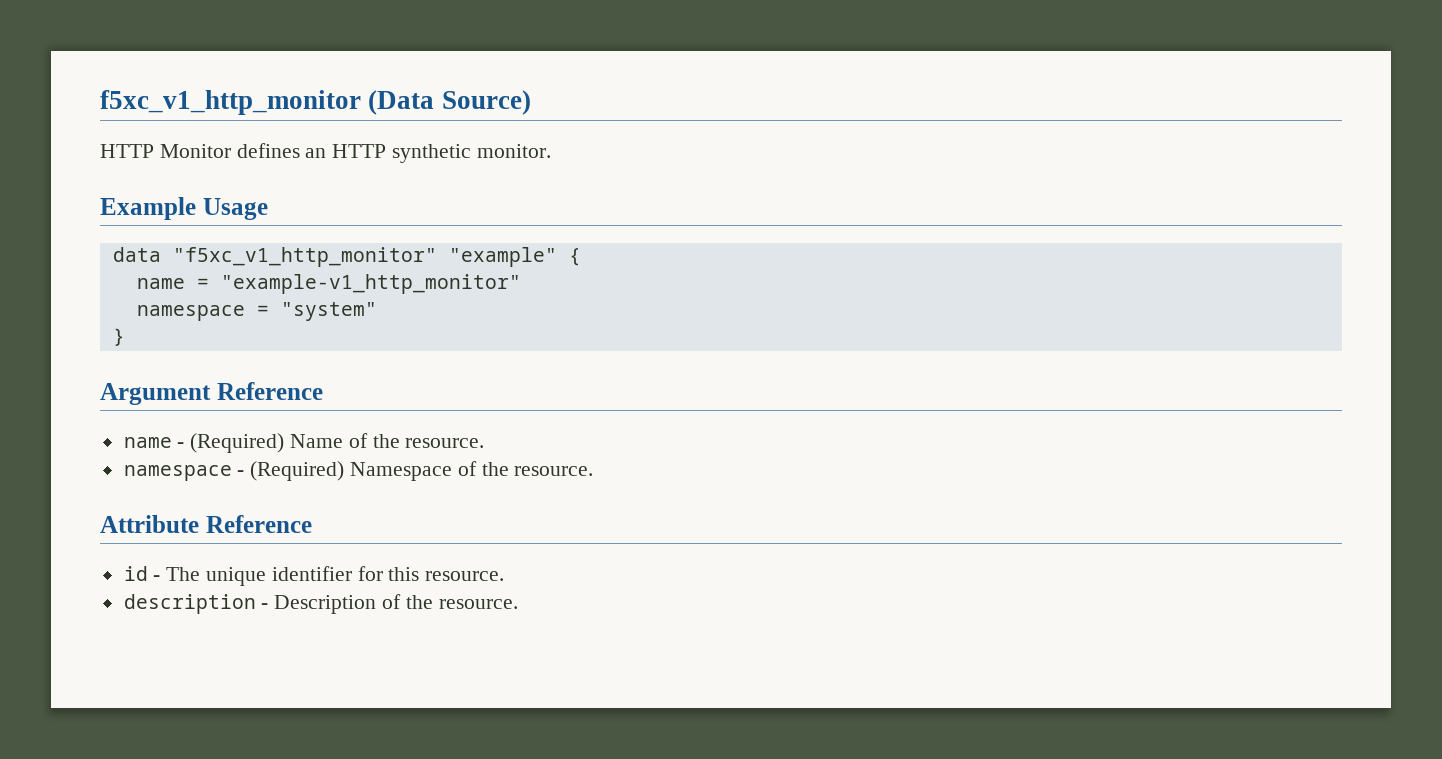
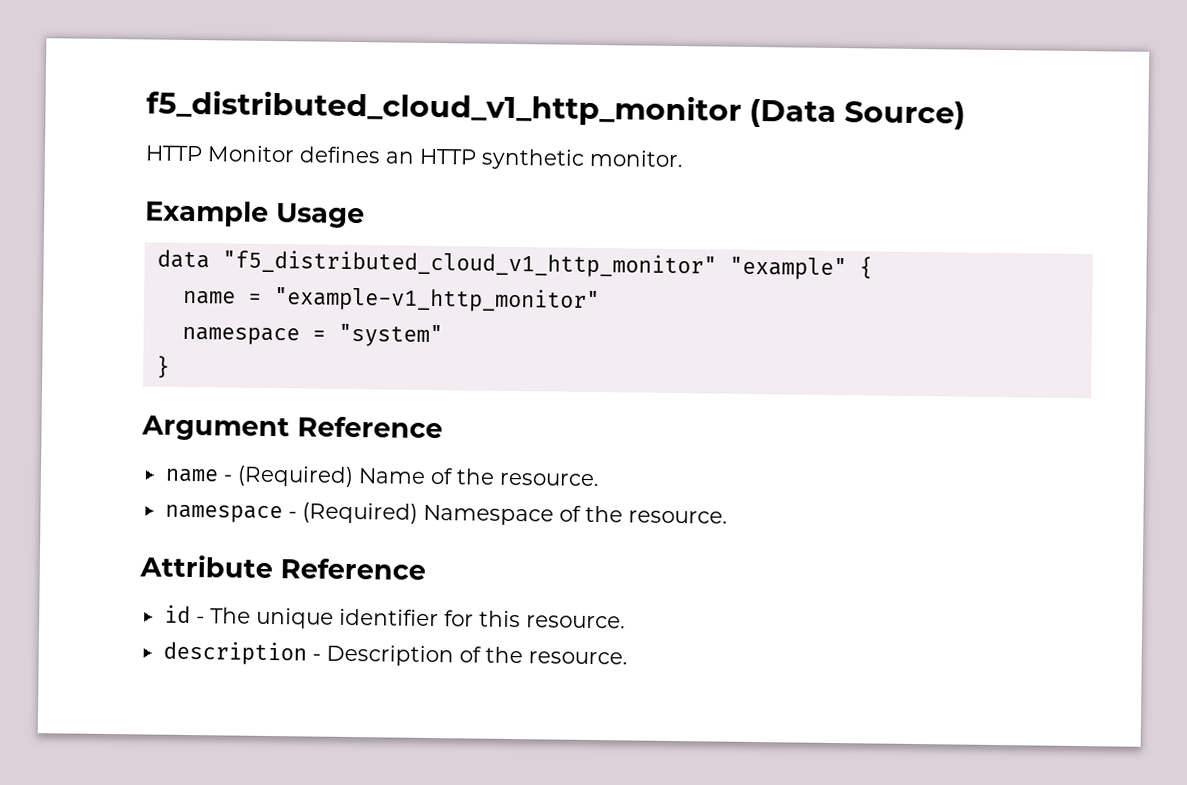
- f5xc_v1_http_monitor (Data Source)
+ f5_distributed_cloud_v1_http_monitor (Data Source)
- data "f5xc_v1_http_monitor" "example" {
+ data "f5_distributed_cloud_v1_http_monitor" "example" {

